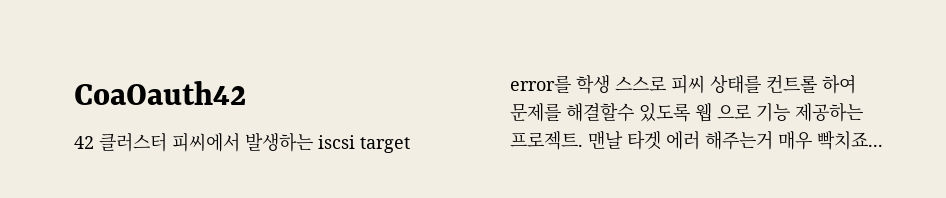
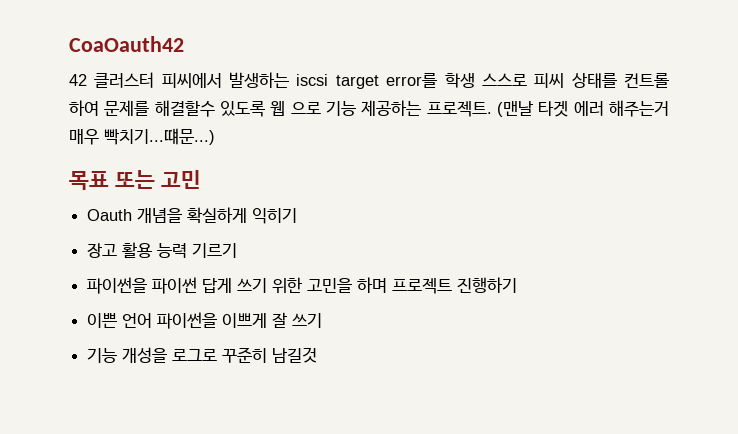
- 맨날 타겟 에러 해주는거 매우 빡치죠...
+ (맨날 타겟 에러 해주는거 매우 빡치기...떄문...)
+ 목표 또는 고민
+ Oauth 개념을 확실하게 익히기
+ 장고 활용 능력 기르기
+ 파이썬을 파이썬 답게 쓰기 위한 고민을 하며 프로젝트 진행하기
+ 이쁜 언어 파이썬을 이쁘게 잘 쓰기
+ 기능 개성을 로그로 꾸준히 남길것

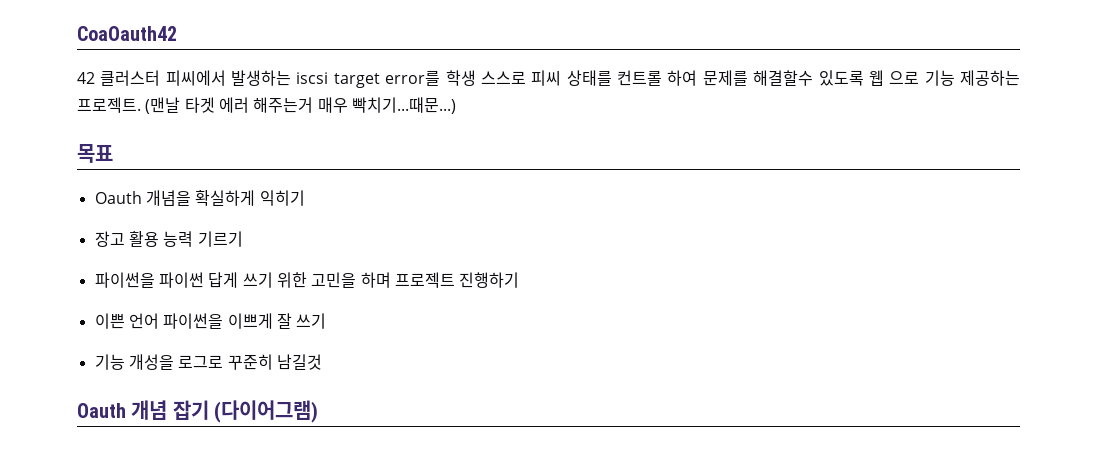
- (맨날 타겟 에러 해주는거 매우 빡치기...떄문...)
+ (맨날 타겟 에러 해주는거 매우 빡치기...때문...)
- 목표 또는 고민
+ 목표
+ Oauth 개념 잡기 (다이어그램)

